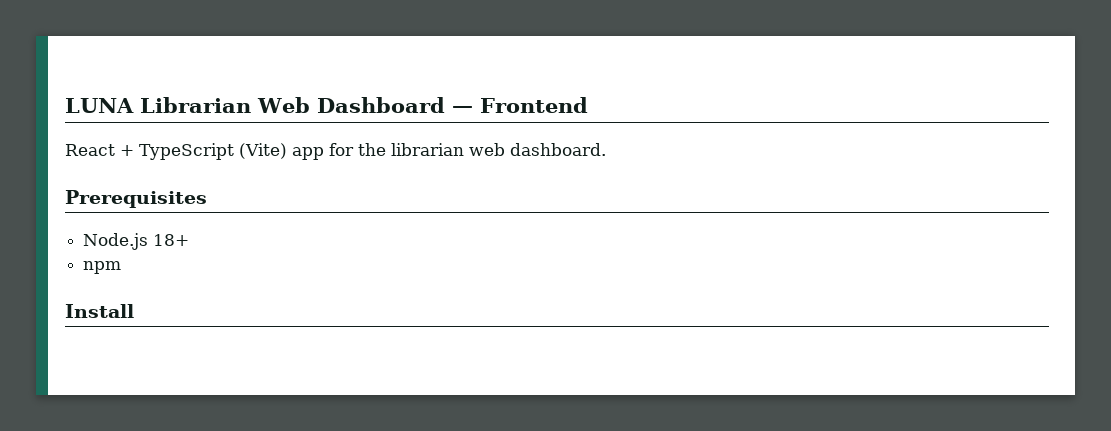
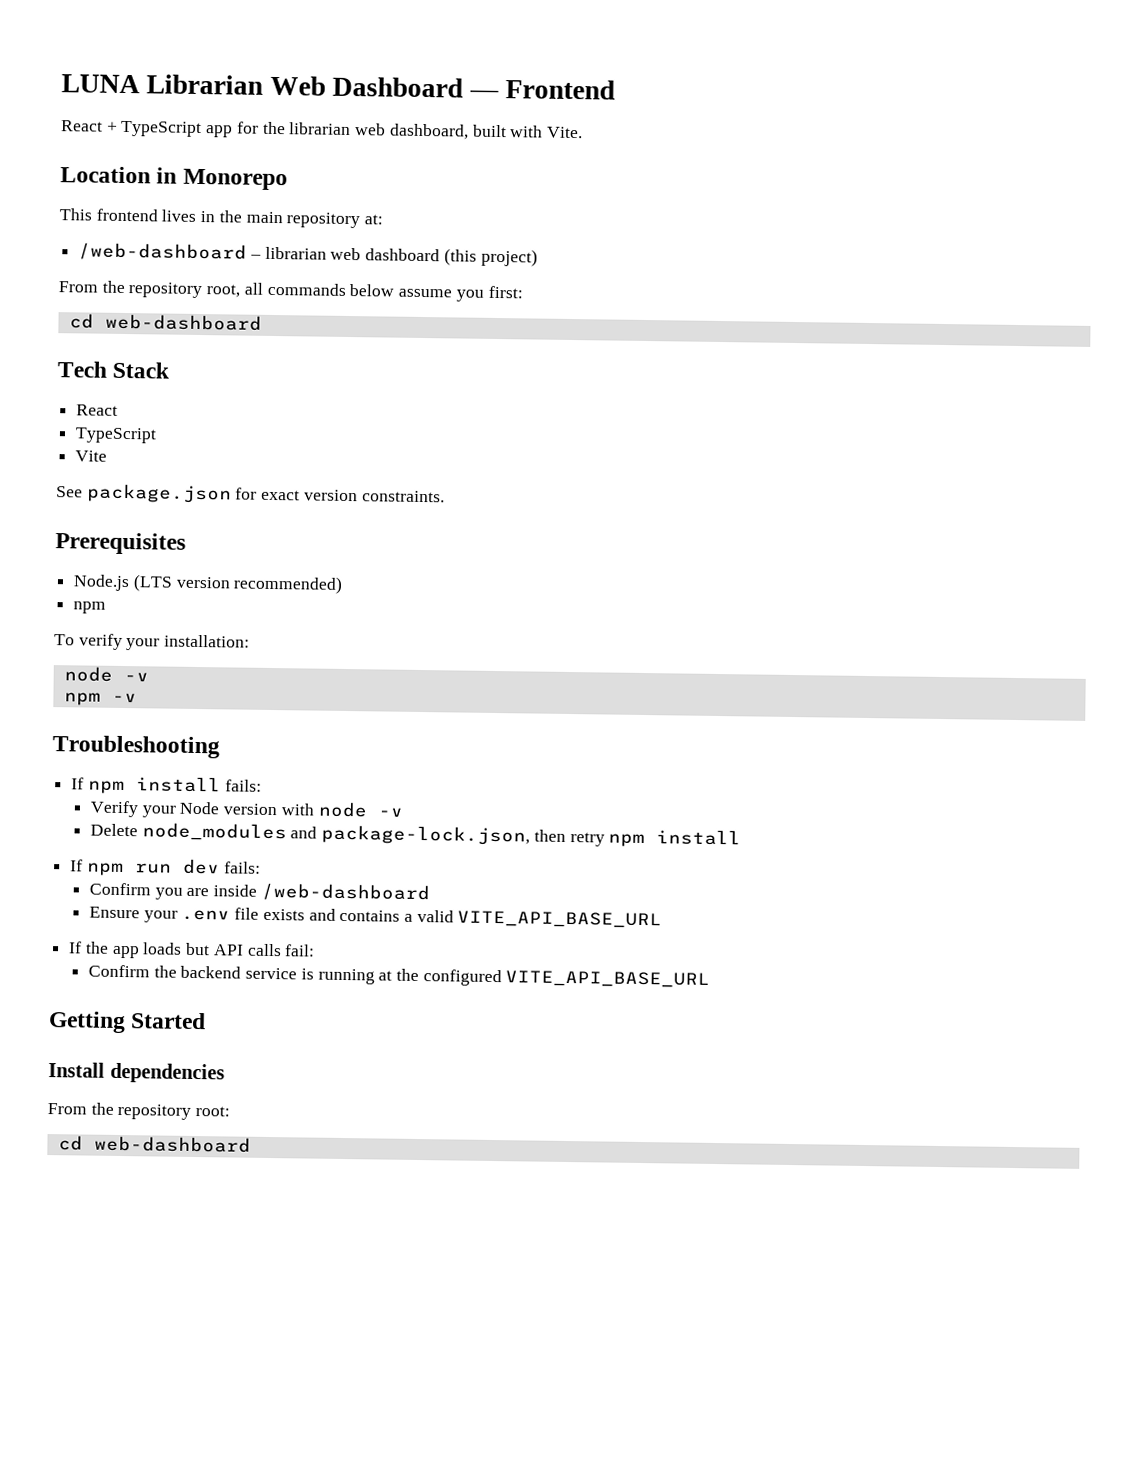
- React + TypeScript (Vite) app for the librarian web dashboard.
+ React + TypeScript app for the librarian web dashboard, built with Vite.
+ Location in Monorepo
+ This frontend lives in the main repository at:
+ /web-dashboard – librarian web dashboard (this project)
+ From the repository root, all commands below assume you first:
+ cd web-dashboard
+ Tech Stack
+ React
+ TypeScript
+ Vite
+ See package.json for exact version constraints.
  Prerequisites
- Node.js 18+
+ Node.js (LTS version recommended)
  npm
- Install
+ To verify your installation:
+ node -v
+ npm -v
+ Troubleshooting
+ If npm install fails:
+ Verify your Node version with node -v
+ Delete node_modules and package-lock.json, then retry npm install
+ If npm run dev fails:
+ Confirm you are inside /web-dashboard
+ Ensure your .env file exists and contains a valid VITE_API_BASE_URL
+ If the app loads but API calls fail:
+ Confirm the backend service is running at the configured VITE_API_BASE_URL
+ Getting Started
+ Install dependencies
+ From the repository root:
+ cd web-dashboard

